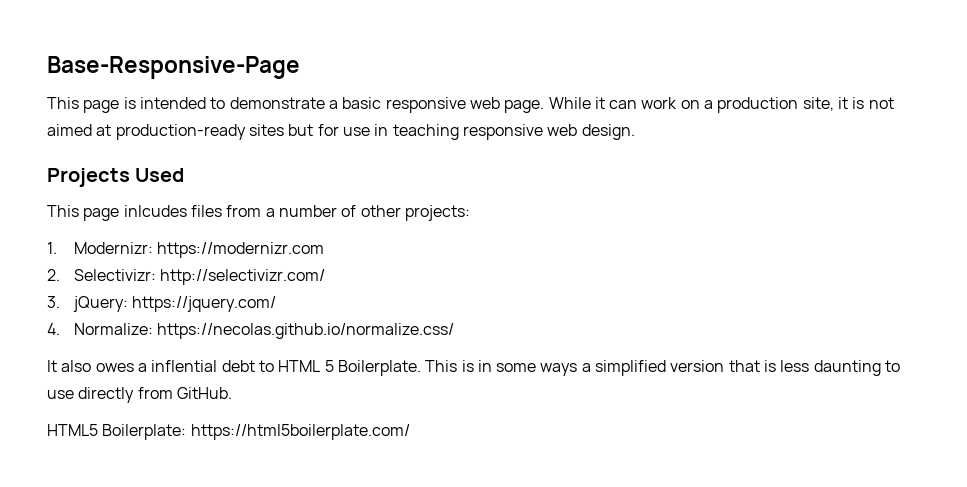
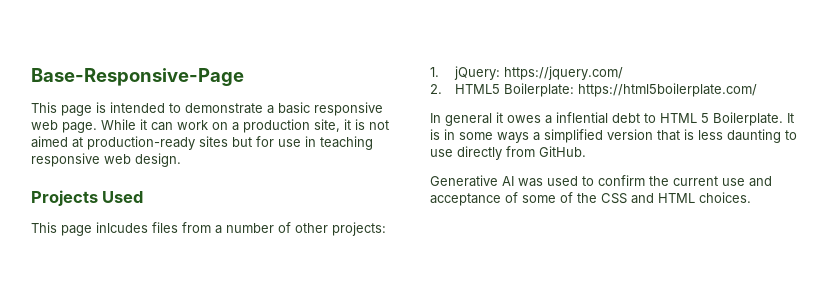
- 1. Modernizr: https://modernizr.com
- 2. Selectivizr: http://selectivizr.com/
- 3. jQuery: https://jquery.com/
- 4. Normalize: https://necolas.github.io/normalize.css/
- It also owes a inflential debt to HTML 5 Boilerplate.
+ 1. jQuery: https://jquery.com/
+ 2. HTML5 Boilerplate: https://html5boilerplate.com/
+ In general it owes a inflential debt to HTML 5 Boilerplate.
- This is in some ways a simplified version that is less daunting to use directly from GitHub.
+ It is in some ways a simplified version that is less daunting to use directly from GitHub.
- HTML5 Boilerplate: https://html5boilerplate.com/
+ Generative AI was used to confirm the current use and acceptance of some of the CSS and HTML choices.

